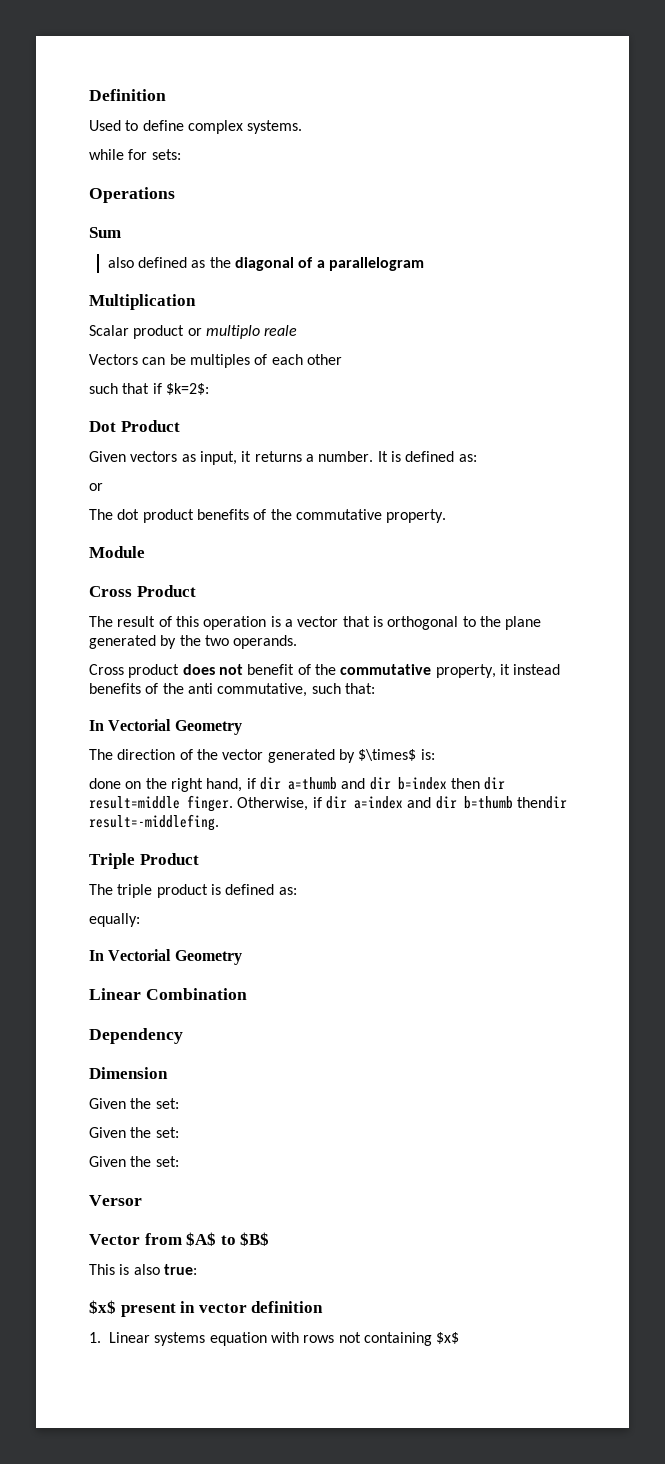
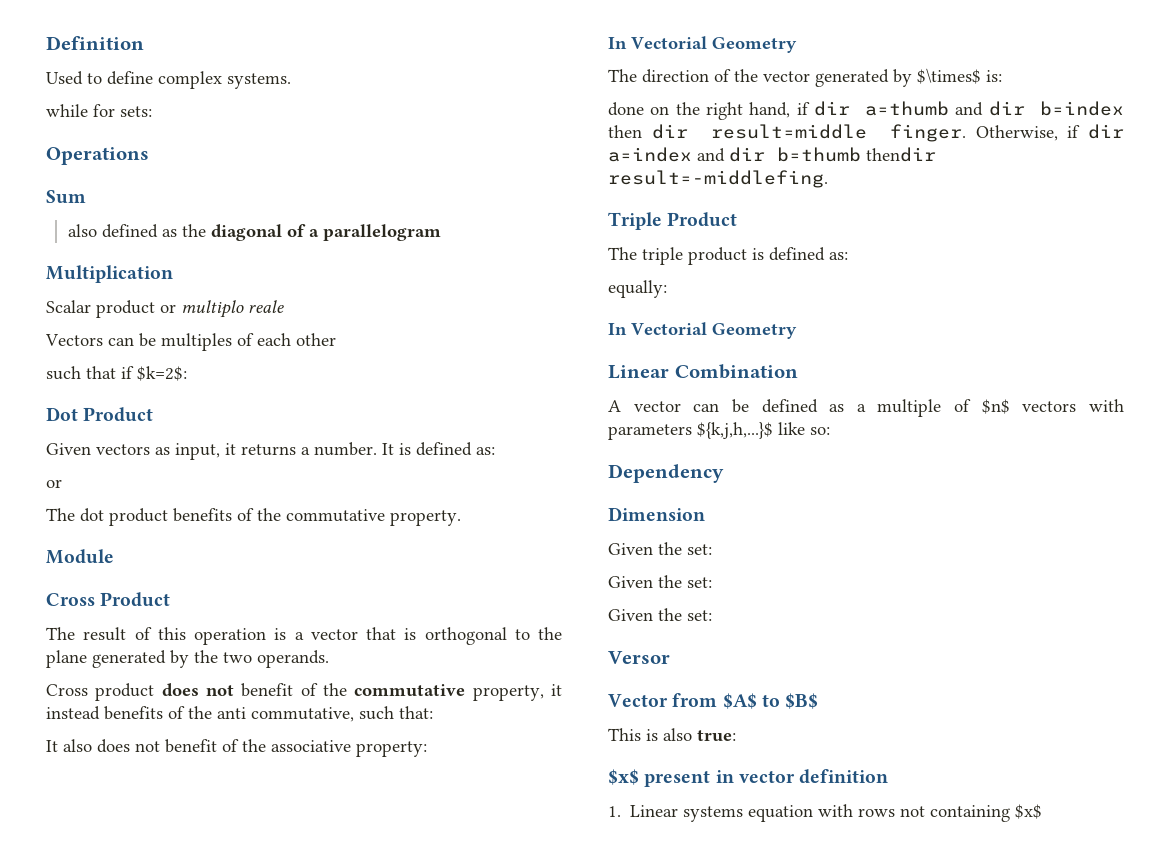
+ It also does not benefit of the associative property:
+ A vector can be defined as a multiple of $n$ vectors with parameters ${k,j,h,...}$ like so:

